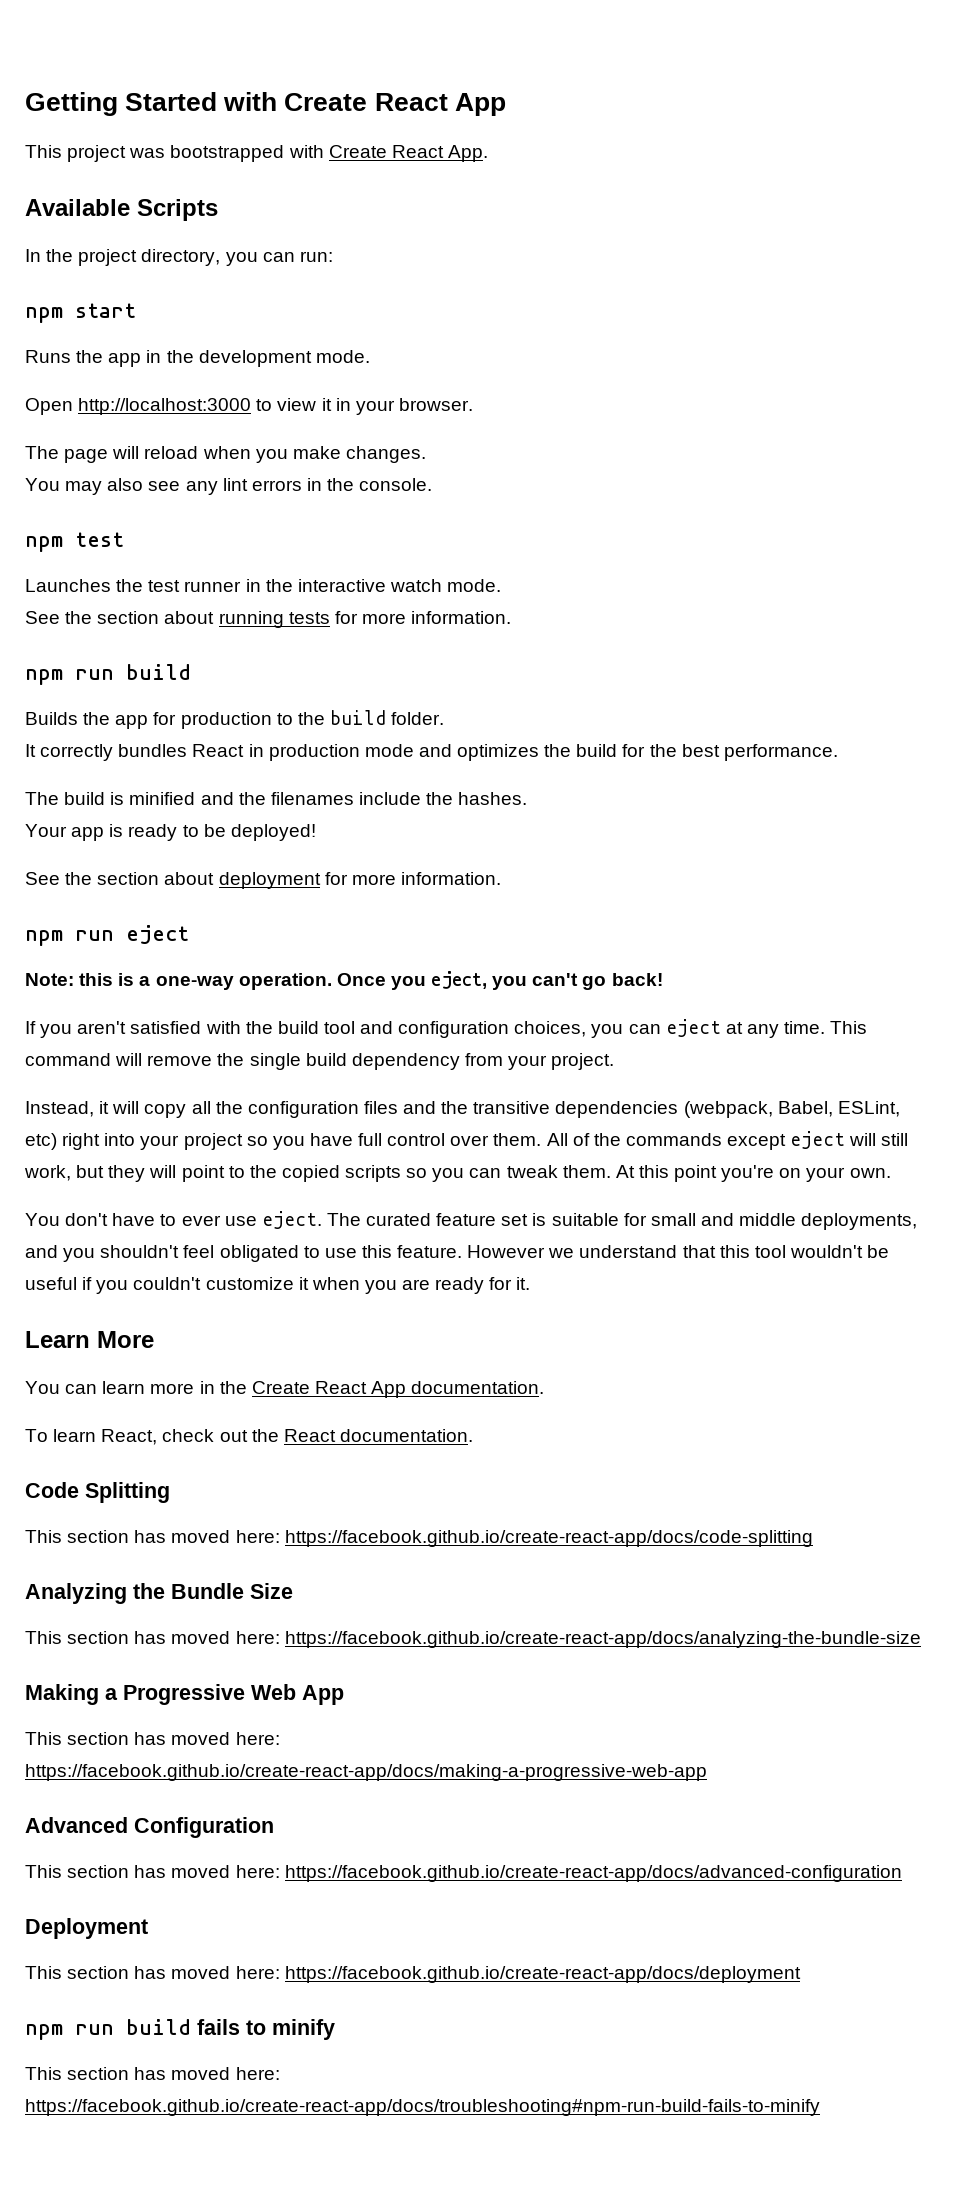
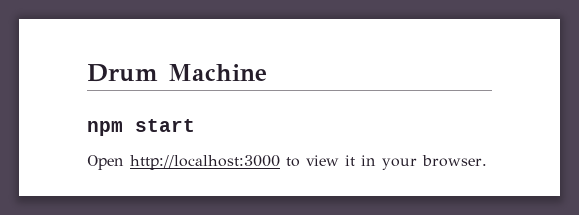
- Getting Started with Create React App
- This project was bootstrapped with Create React App.
- Available Scripts
- In the project directory, you can run:
+ Drum Machine
  npm start
- Runs the app in the development mode.
- The page will reload when you make changes.
- You may also see any lint errors in the console.
- npm test
- Launches the test runner in the interactive watch mode.
- See the section about running tests for more information.
- npm run build
- Builds the app for production to the build folder.
- It correctly bundles React in production mode and optimizes the build for the best performance.
- The build is minified and the filenames include the hashes.
- Your app is ready to be deployed!
- See the section about deployment for more information.
- npm run eject
- Note: this is a one-way operation. Once you eject, you can't go back!
- If you aren't satisfied with the build tool and configuration choices, you can eject at any time. This command will remove the single build dependency from your project.
- Instead, it will copy all the configuration files and the transitive dependencies (webpack, Babel, ESLint, etc) right into your project so you have full control over them. All of the commands except eject will still work, but they will point to the copied scripts so you can tweak them. At this point you're on your own.
- You don't have to ever use eject. The curated feature set is suitable for small and middle deployments, and you shouldn't feel obligated to use this feature. However we understand that this tool wouldn't be useful if you couldn't customize it when you are ready for it.
- Learn More
- You can learn more in the Create React App documentation.
- To learn React, check out the React documentation.
- Code Splitting
- This section has moved here: https://facebook.github.io/create-react-app/docs/code-splitting
- Analyzing the Bundle Size
- This section has moved here: https://facebook.github.io/create-react-app/docs/analyzing-the-bundle-size
- Making a Progressive Web App
- This section has moved here: https://facebook.github.io/create-react-app/docs/making-a-progressive-web-app
- Advanced Configuration
- This section has moved here: https://facebook.github.io/create-react-app/docs/advanced-configuration
- Deployment
- This section has moved here: https://facebook.github.io/create-react-app/docs/deployment
- npm run build fails to minify
- This section has moved here: https://facebook.github.io/create-react-app/docs/troubleshooting#npm-run-build-fails-to-minify

